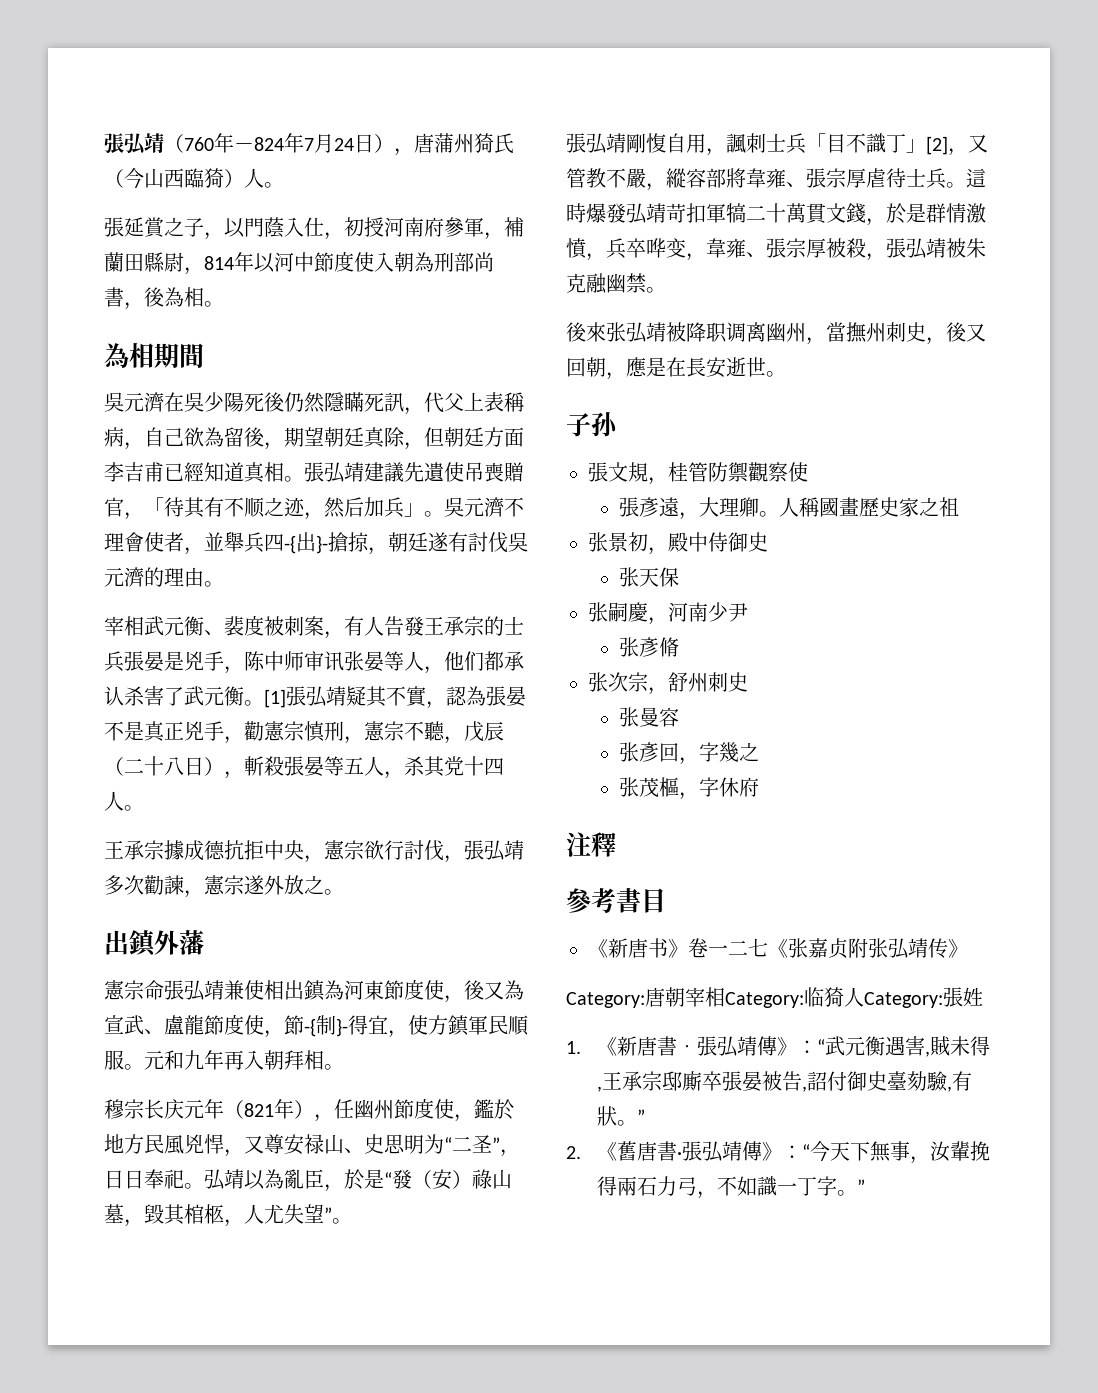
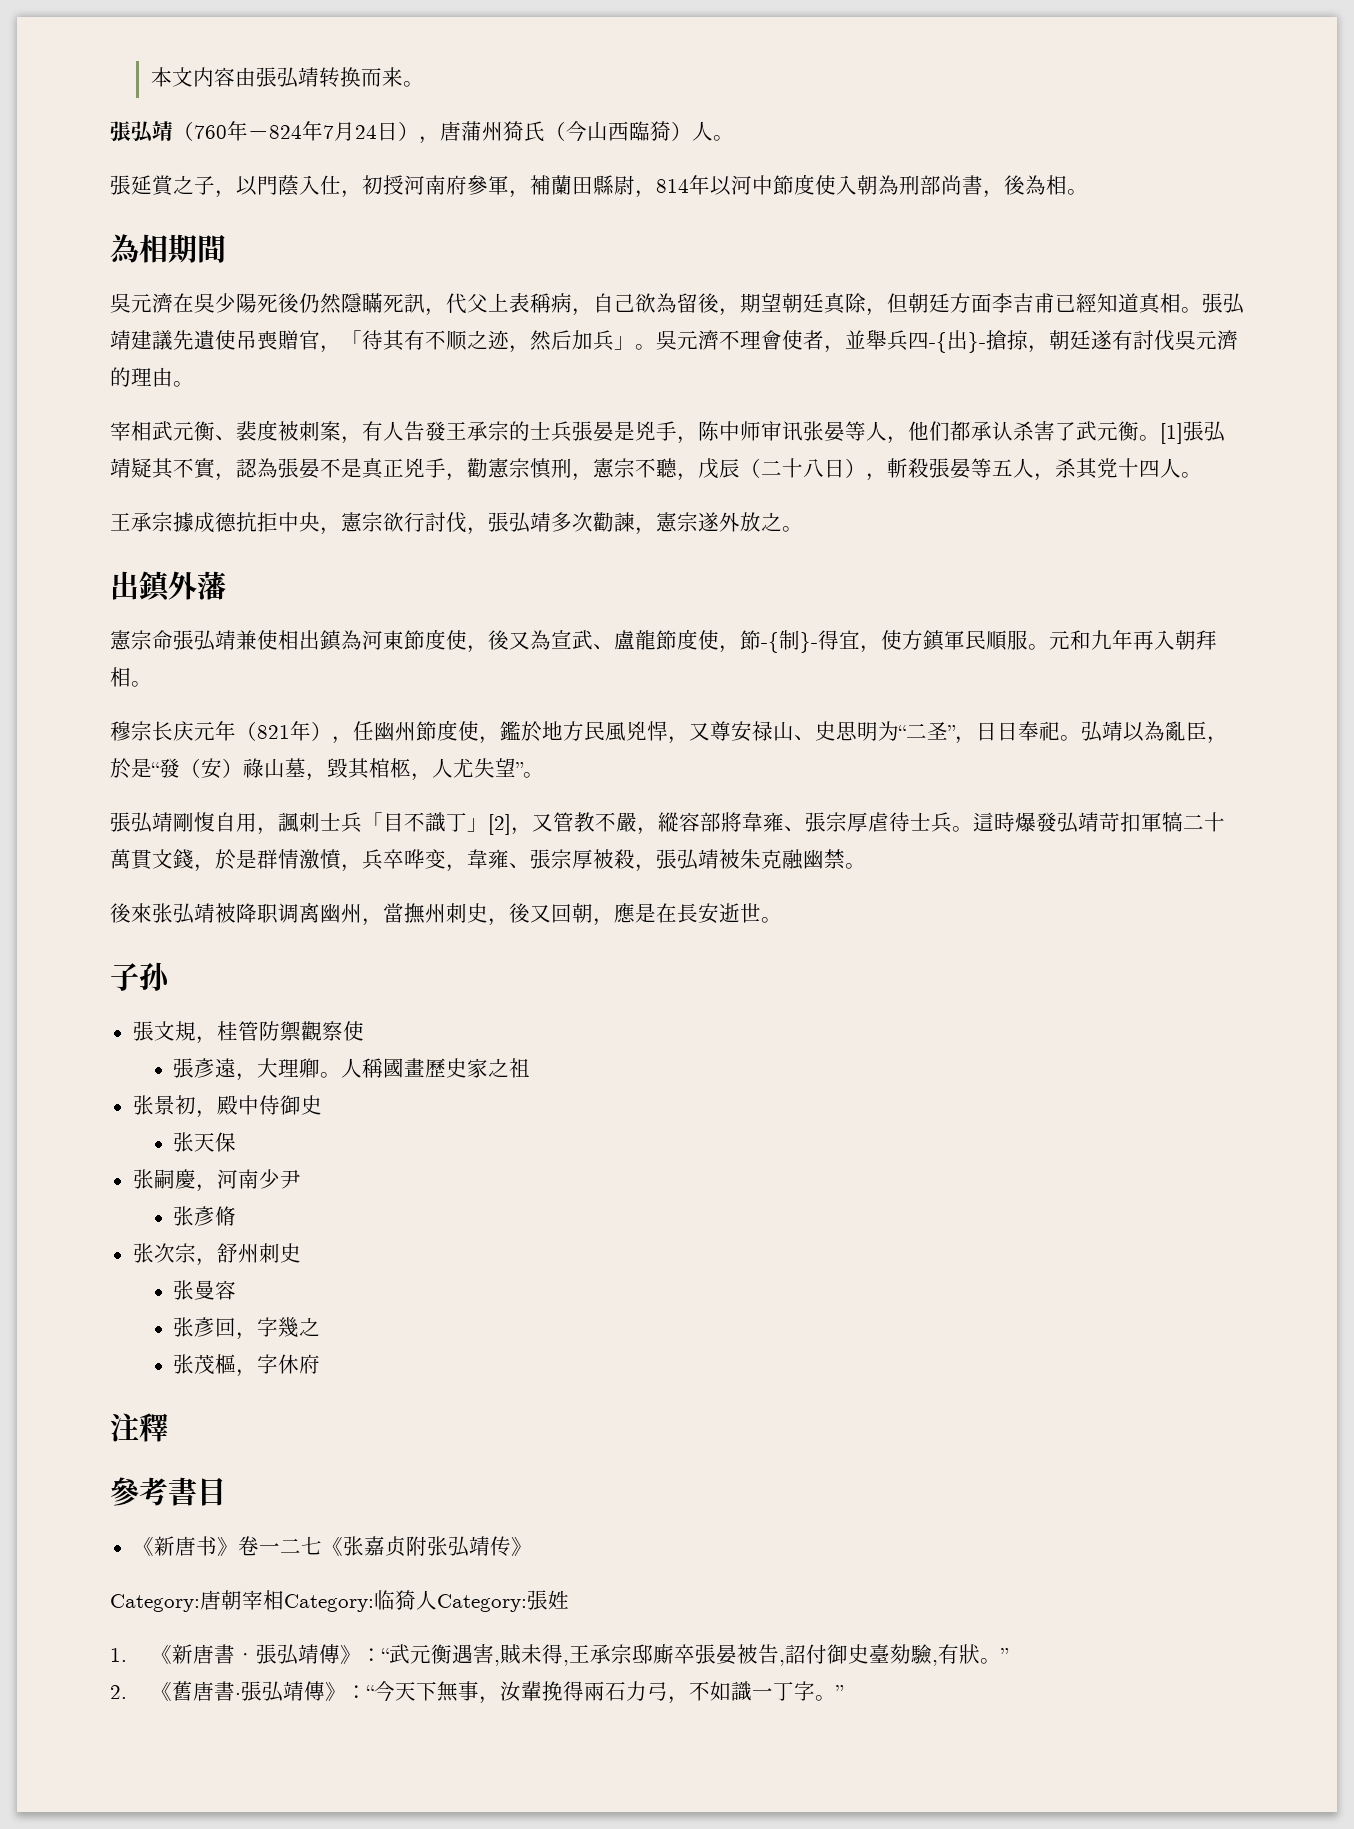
+ 本文内容由張弘靖转换而来。

